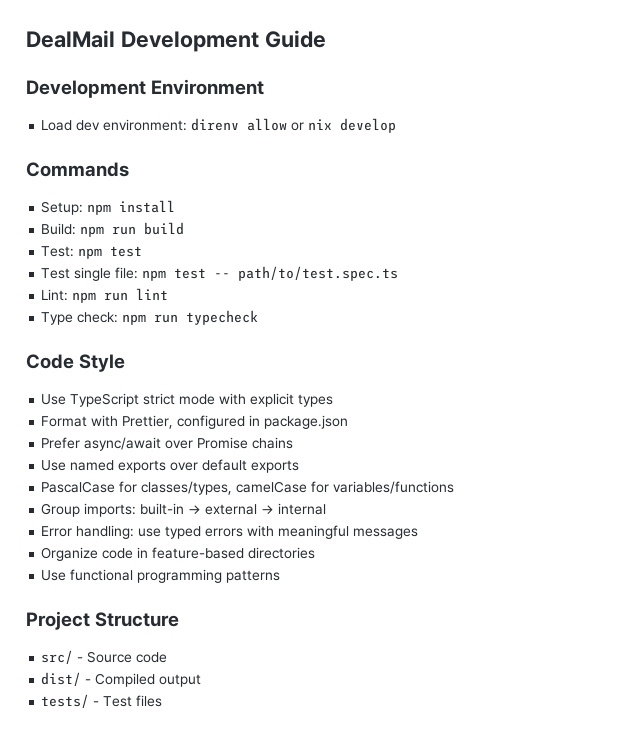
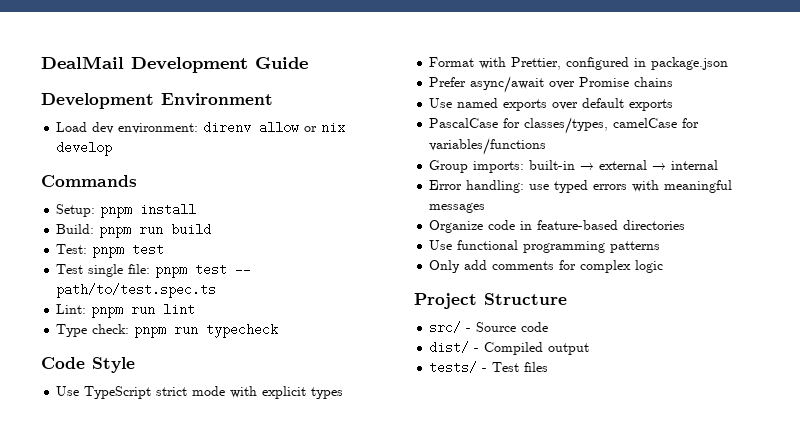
- Setup: npm install
+ Setup: pnpm install
- Build: npm run build
+ Build: pnpm run build
- Test: npm test
+ Test: pnpm test
- Test single file: npm test -- path/to/test.spec.ts
+ Test single file: pnpm test -- path/to/test.spec.ts
- Lint: npm run lint
+ Lint: pnpm run lint
- Type check: npm run typecheck
+ Type check: pnpm run typecheck
+ Only add comments for complex logic

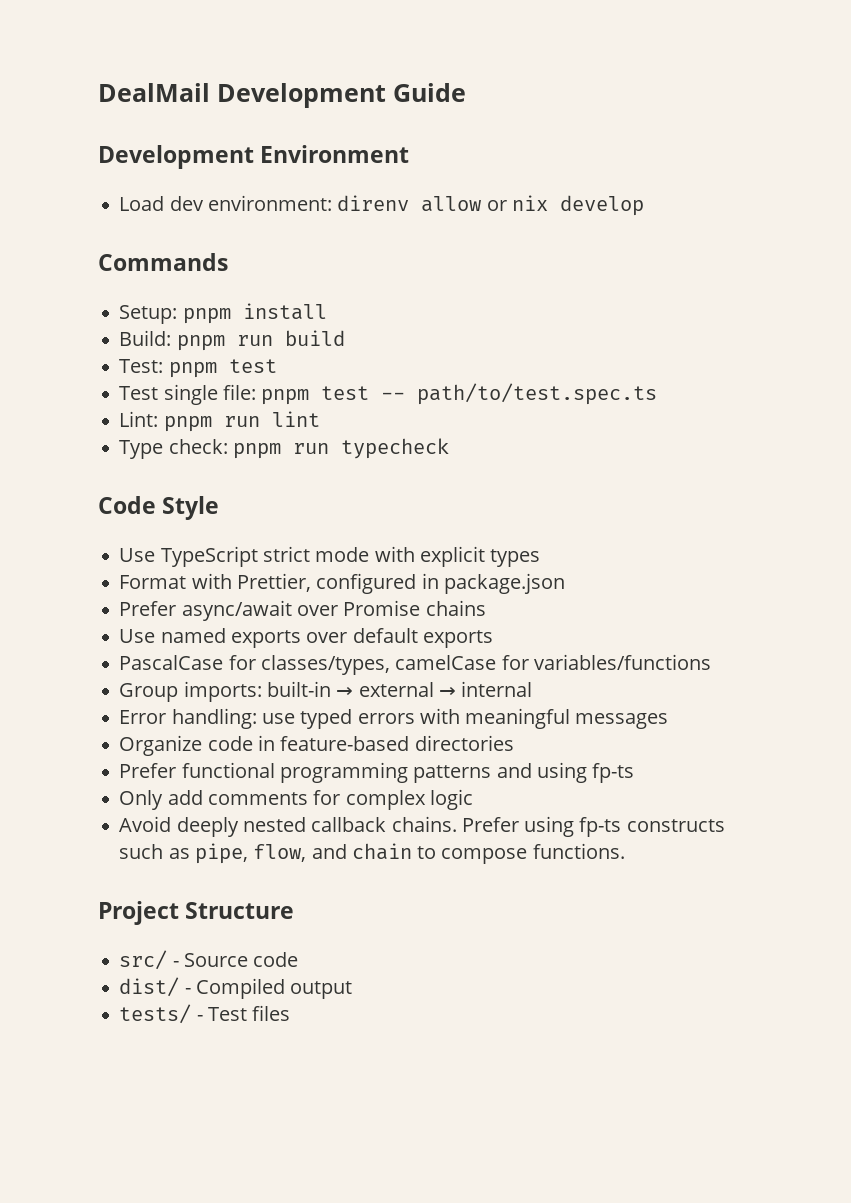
- Use functional programming patterns
+ Prefer functional programming patterns and using fp-ts
+ Avoid deeply nested callback chains. Prefer using fp-ts constructs such as pipe, flow, and chain to compose functions.

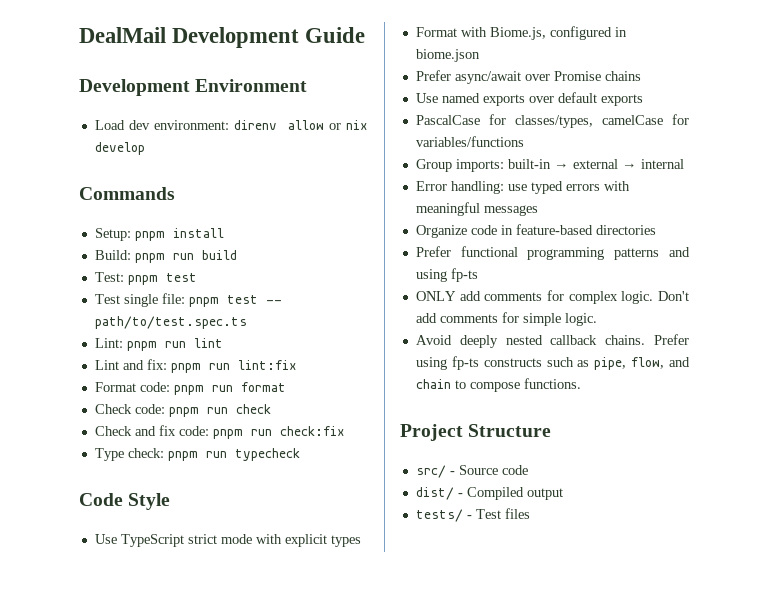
+ Lint and fix: pnpm run lint:fix
+ Format code: pnpm run format
+ Check code: pnpm run check
+ Check and fix code: pnpm run check:fix
- Format with Prettier, configured in package.json
+ Format with Biome.js, configured in biome.json
- Only add comments for complex logic
+ ONLY add comments for complex logic. Don't add comments for simple logic.

